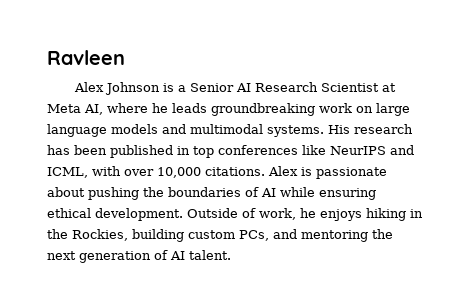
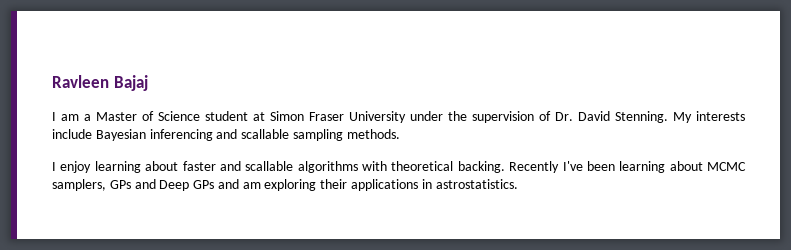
- Ravleen
- Alex Johnson is a Senior AI Research Scientist at Meta AI, where he leads groundbreaking work on large language models and multimodal systems. His research has been published in top conferences like NeurIPS and ICML, with over 10,000 citations. Alex is passionate about pushing the boundaries of AI while ensuring ethical development. Outside of work, he enjoys hiking in the Rockies, building custom PCs, and mentoring the next generation of AI talent.
+ Ravleen Bajaj
+ I am a Master of Science student at Simon Fraser University under the supervision of Dr. David Stenning. My interests include Bayesian inferencing and scallable sampling methods.
+ I enjoy learning about faster and scallable algorithms with theoretical backing. Recently I've been learning about MCMC samplers, GPs and Deep GPs and am exploring their applications in astrostatistics.

